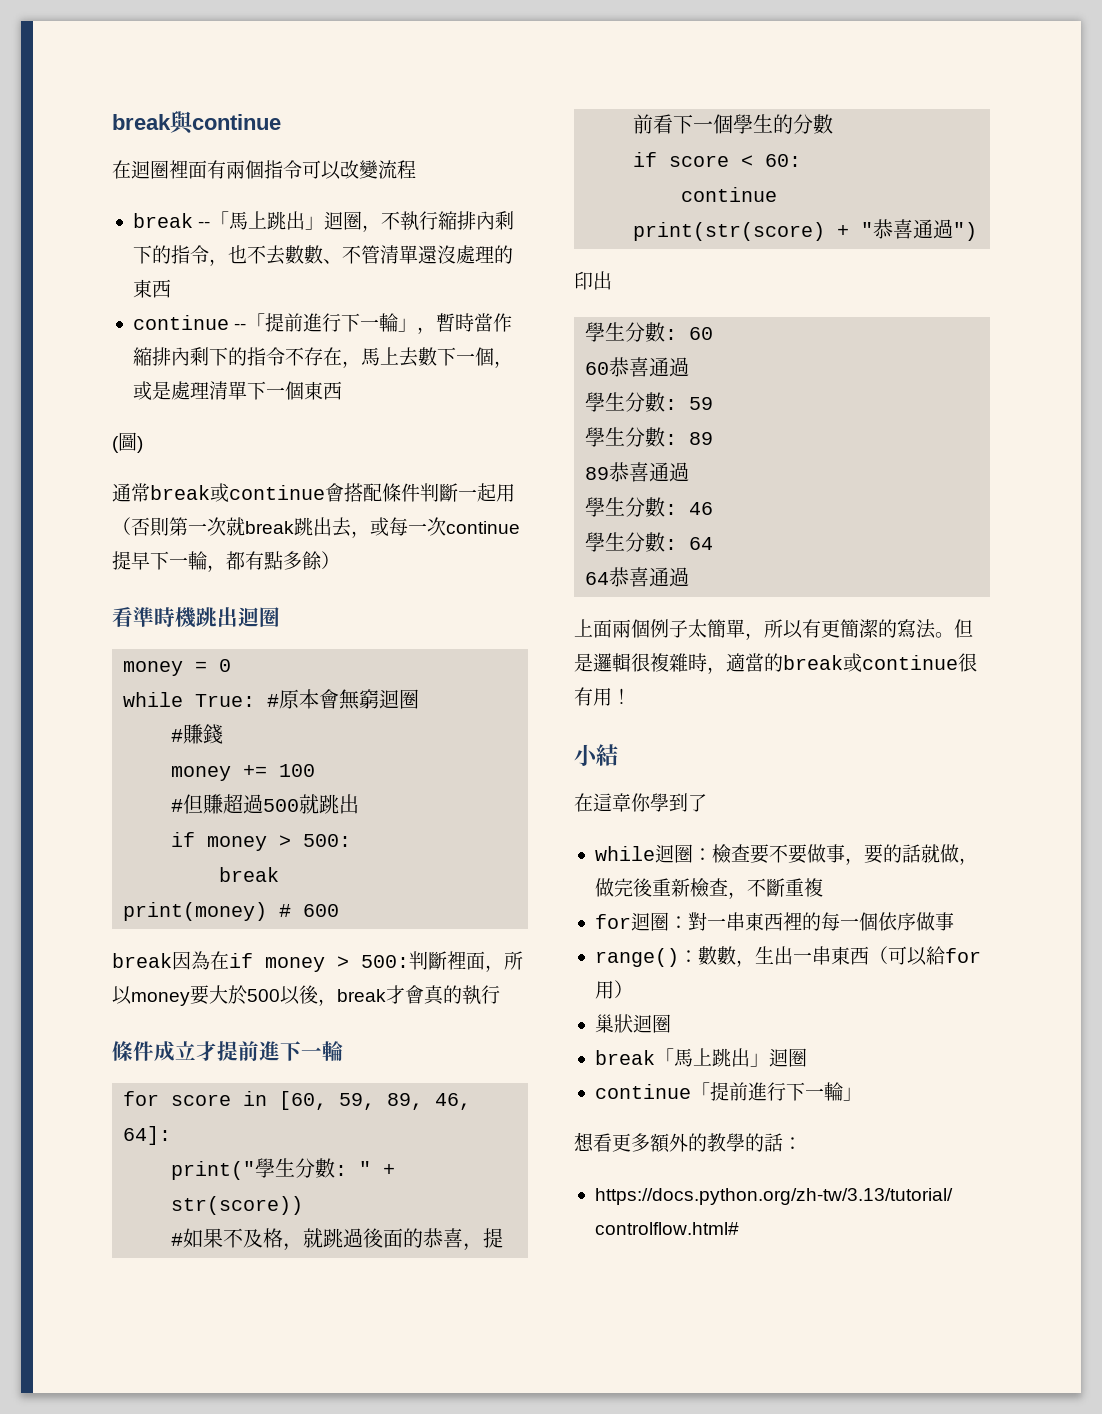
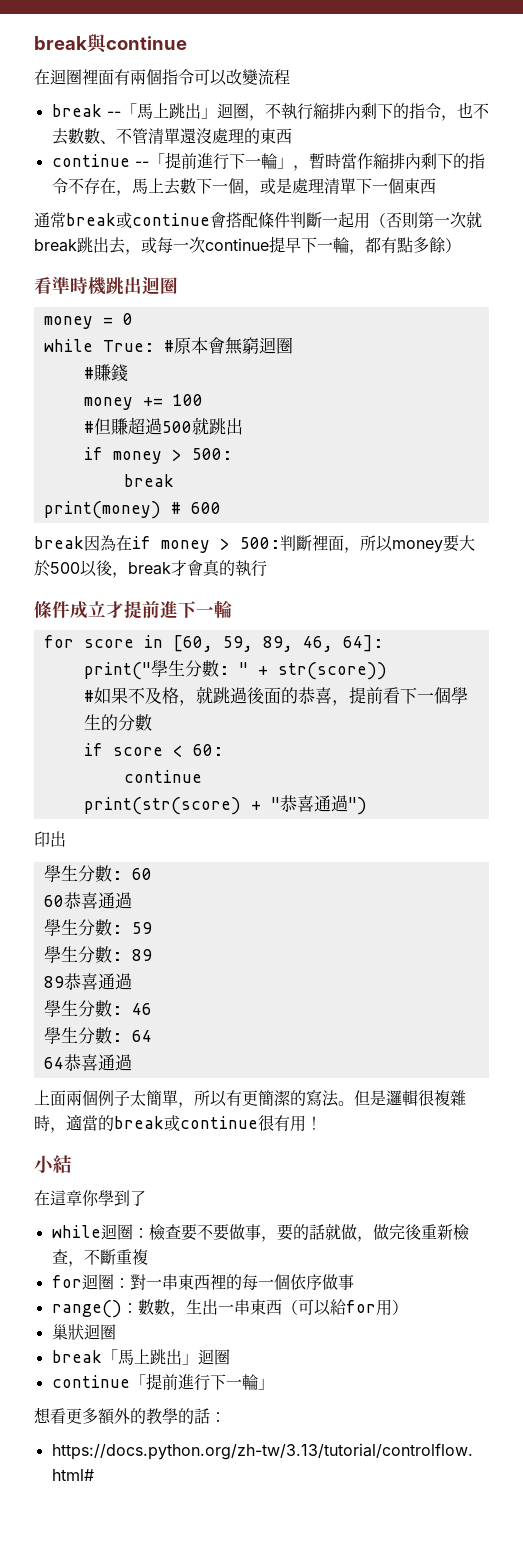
- (圖)

